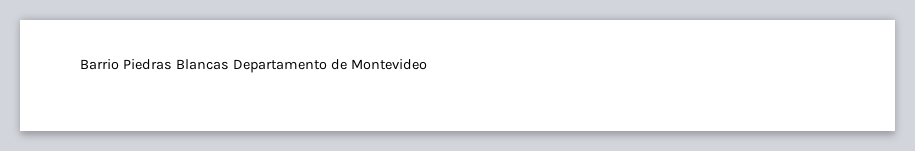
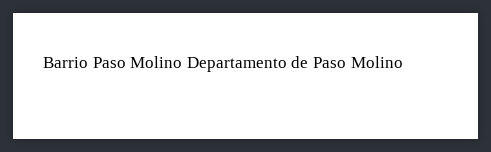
- Barrio Piedras Blancas Departamento de Montevideo
+ Barrio Paso Molino Departamento de Paso Molino

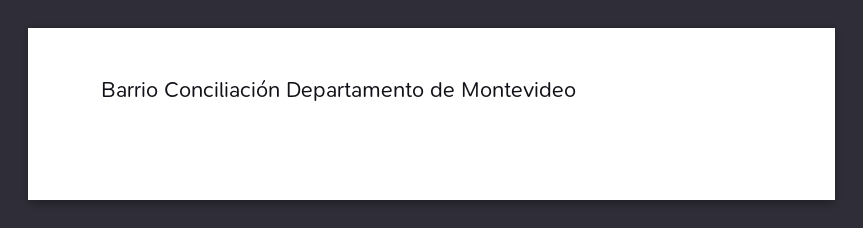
- Barrio Paso Molino Departamento de Paso Molino
+ Barrio Conciliación Departamento de Montevideo

